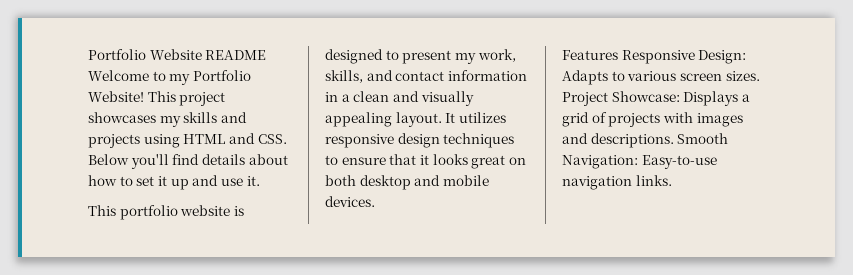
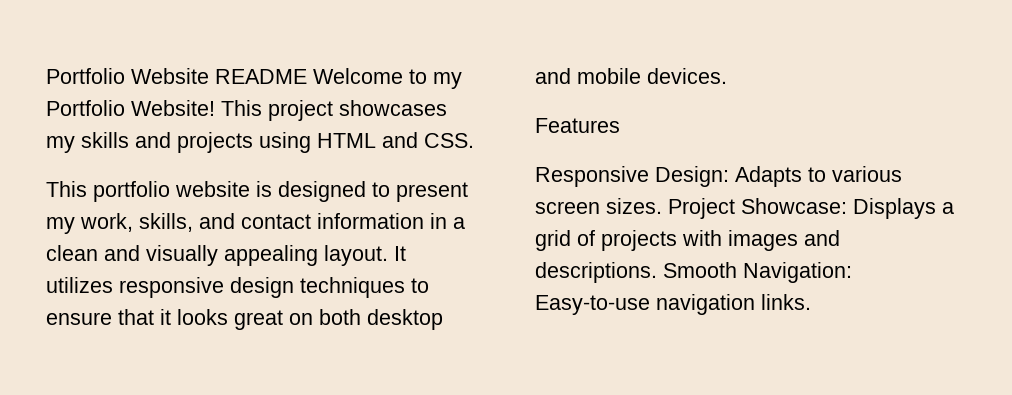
- This project showcases my skills and projects using HTML and CSS. Below you'll find details about how to set it up and use it.
+ This project showcases my skills and projects using HTML and CSS.
- Features Responsive Design: Adapts to various screen sizes.
+ Features
+ Responsive Design: Adapts to various screen sizes.

